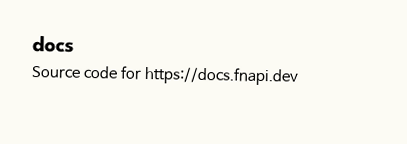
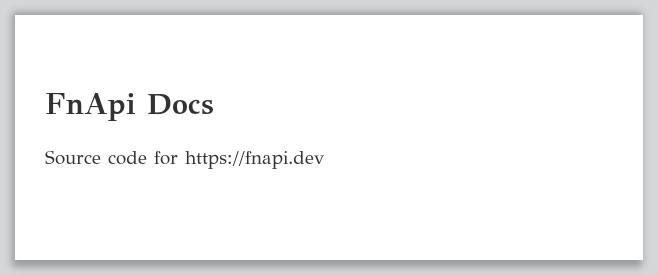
- docs
+ FnApi Docs
- Source code for https://docs.fnapi.dev
+ Source code for https://fnapi.dev

